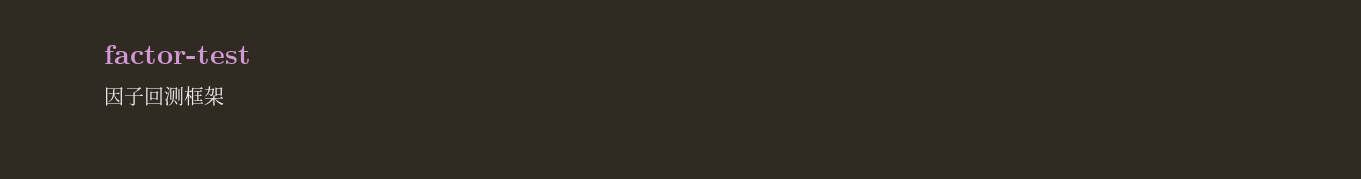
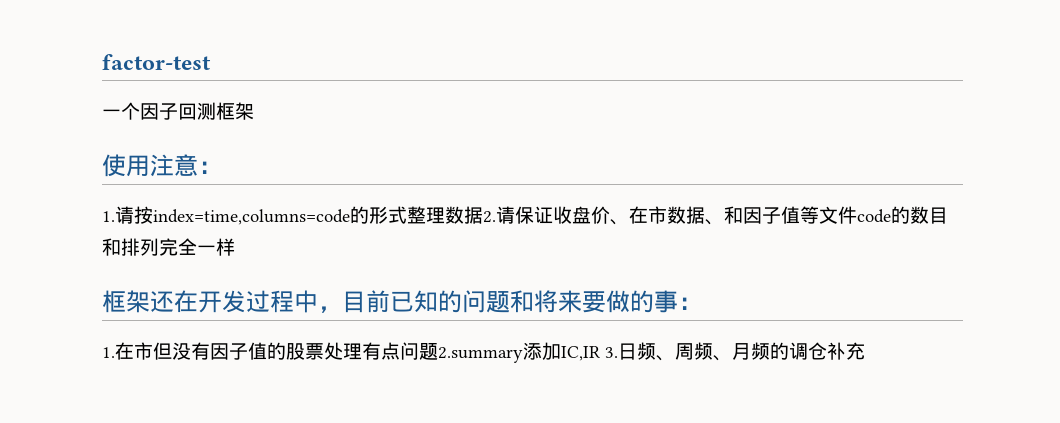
- 因子回测框架
+ 一个因子回测框架
+ 使用注意：
+ 1.请按index=time,columns=code的形式整理数据2.请保证收盘价、在市数据、和因子值等文件code的数目和排列完全一样
+ 框架还在开发过程中，目前已知的问题和将来要做的事：
+ 1.在市但没有因子值的股票处理有点问题2.summary添加IC,IR 3.日频、周频、月频的调仓补充

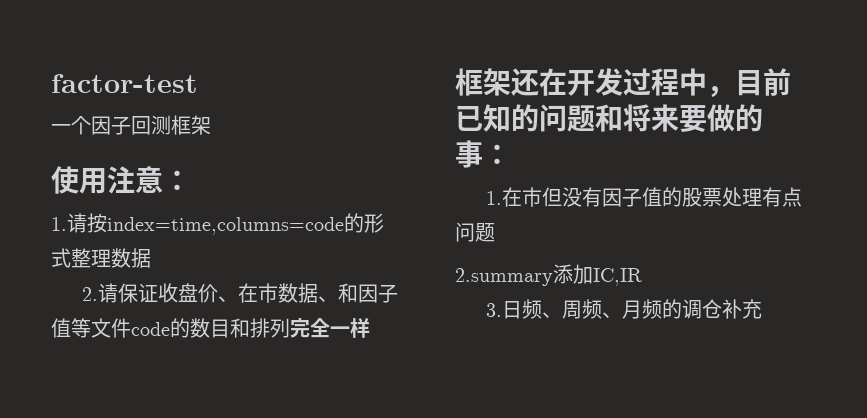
- 1.请按index=time,columns=code的形式整理数据2.请保证收盘价、在市数据、和因子值等文件code的数目和排列完全一样
+ 1.请按index=time,columns=code的形式整理数据
+ 2.请保证收盘价、在市数据、和因子值等文件code的数目和排列完全一样
- 1.在市但没有因子值的股票处理有点问题2.summary添加IC,IR 3.日频、周频、月频的调仓补充
+ 1.在市但没有因子值的股票处理有点问题
+ 2.summary添加IC,IR
+ 3.日频、周频、月频的调仓补充

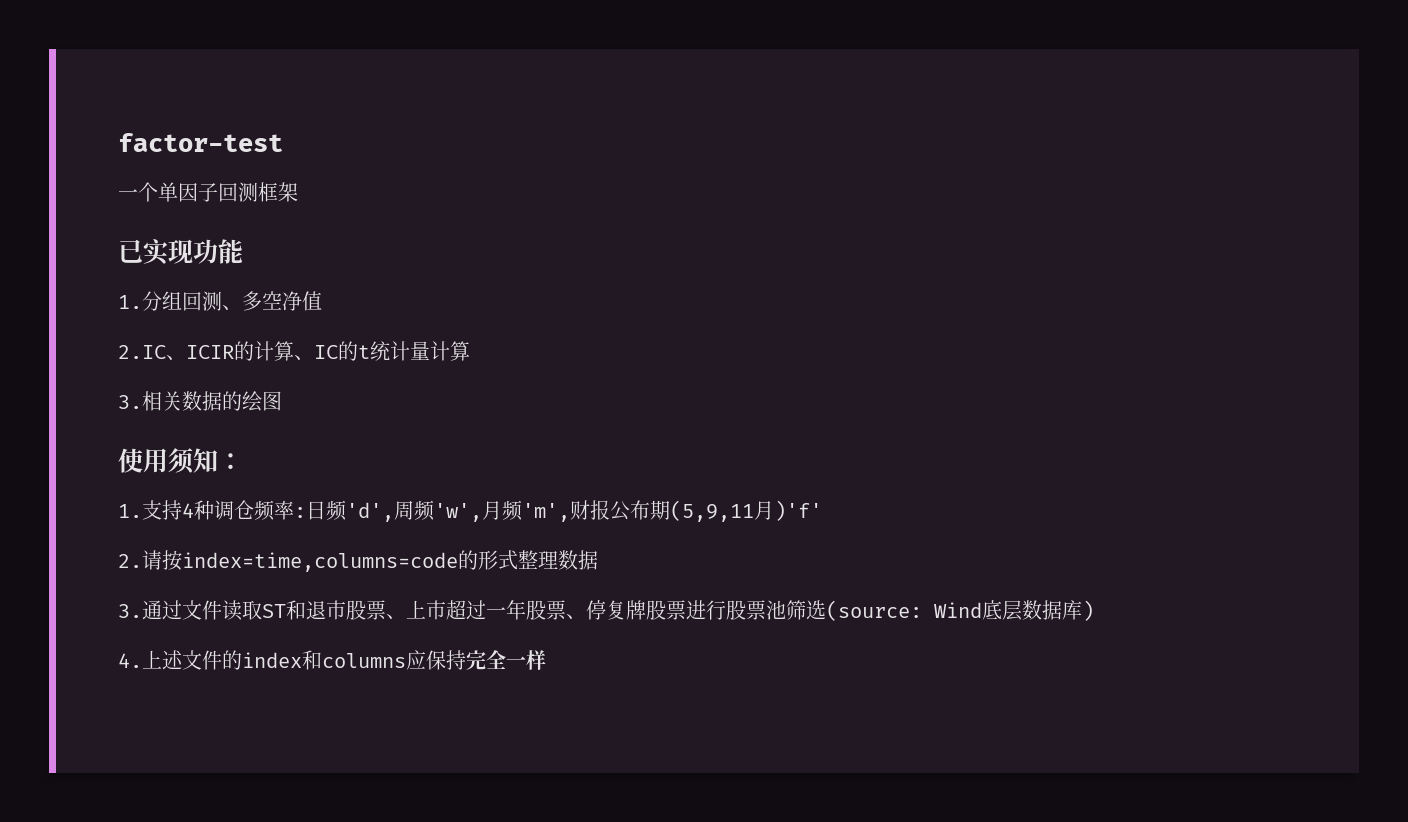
- 一个因子回测框架
+ 一个单因子回测框架
+ 已实现功能
+ 1.分组回测、多空净值
+ 2.IC、ICIR的计算、IC的t统计量计算
+ 3.相关数据的绘图
- 使用注意：
- 1.请按index=time,columns=code的形式整理数据
+ 使用须知：
+ 1.支持4种调仓频率:日频'd',周频'w',月频'm',财报公布期(5,9,11月)'f'
+ 2.请按index=time,columns=code的形式整理数据
- 2.请保证收盘价、在市数据、和因子值等文件code的数目和排列完全一样
- 框架还在开发过程中，目前已知的问题和将来要做的事：
- 1.在市但没有因子值的股票处理有点问题
- 2.summary添加IC,IR
- 3.日频、周频、月频的调仓补充
+ 3.通过文件读取ST和退市股票、上市超过一年股票、停复牌股票进行股票池筛选(source: Wind底层数据库)
+ 4.上述文件的index和columns应保持完全一样

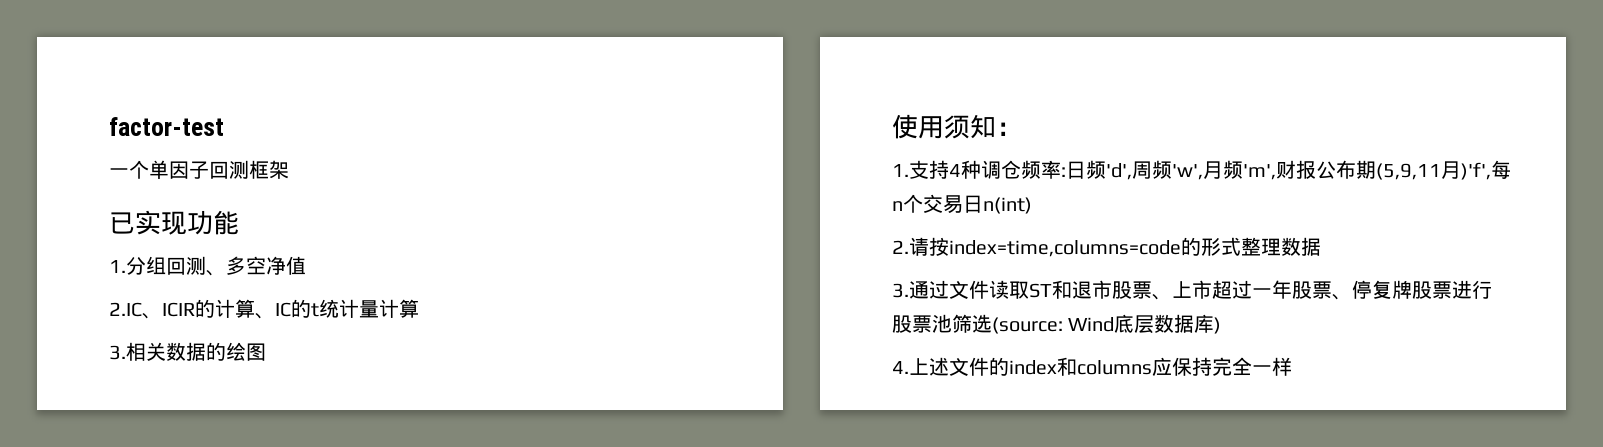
- 1.支持4种调仓频率:日频'd',周频'w',月频'm',财报公布期(5,9,11月)'f'
+ 1.支持4种调仓频率:日频'd',周频'w',月频'm',财报公布期(5,9,11月)'f',每n个交易日n(int)

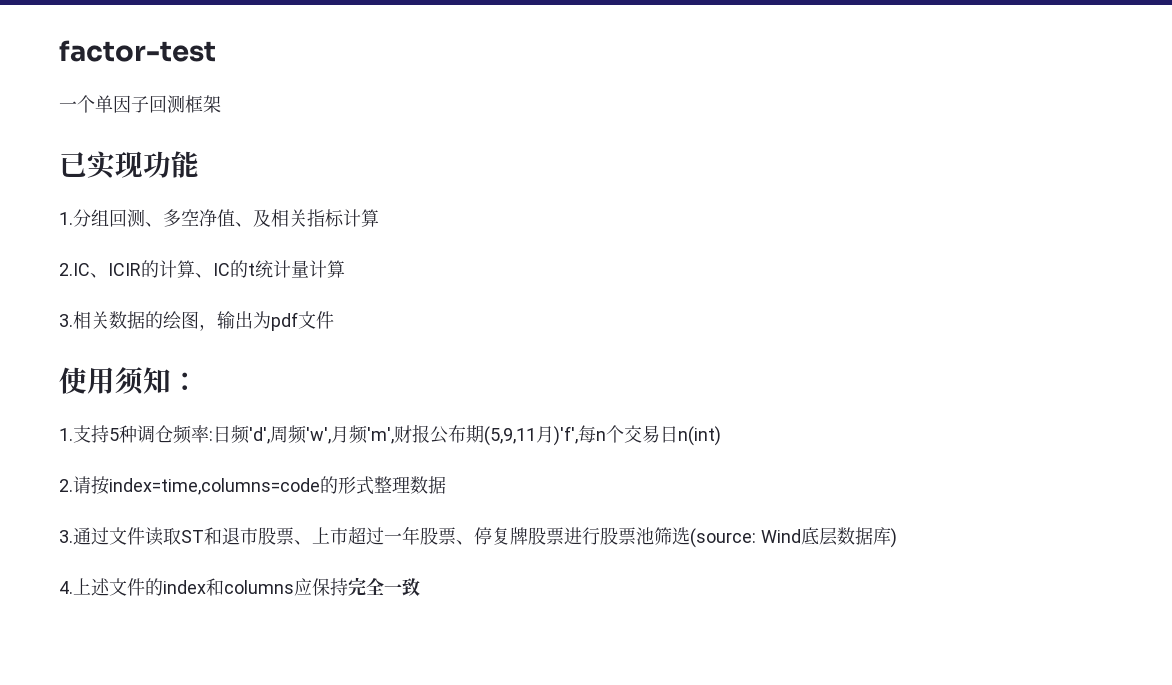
- 1.分组回测、多空净值
+ 1.分组回测、多空净值、及相关指标计算
- 3.相关数据的绘图
+ 3.相关数据的绘图，输出为pdf文件
- 1.支持4种调仓频率:日频'd',周频'w',月频'm',财报公布期(5,9,11月)'f',每n个交易日n(int)
+ 1.支持5种调仓频率:日频'd',周频'w',月频'm',财报公布期(5,9,11月)'f',每n个交易日n(int)
- 4.上述文件的index和columns应保持完全一样
+ 4.上述文件的index和columns应保持完全一致

